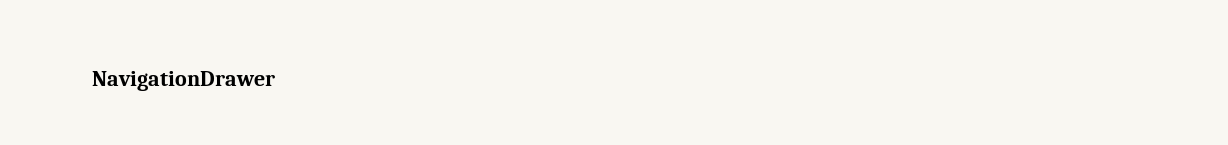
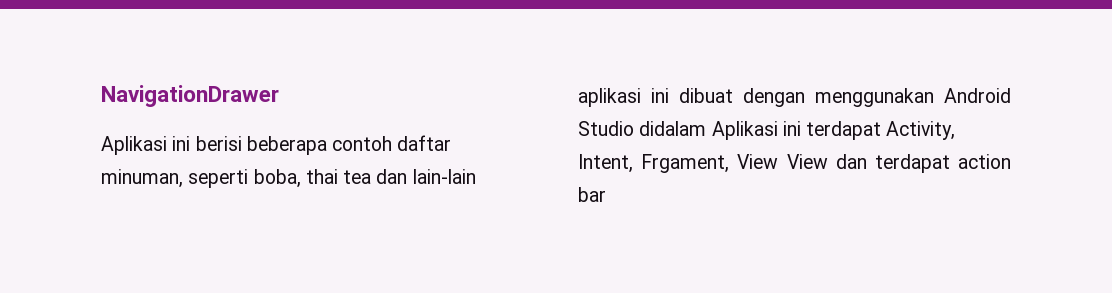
+ Aplikasi ini berisi beberapa contoh daftar minuman, seperti boba, thai tea dan lain-lain aplikasi ini dibuat dengan menggunakan Android Studio didalam Aplikasi ini terdapat Activity, Intent, Frgament, View View dan terdapat action bar

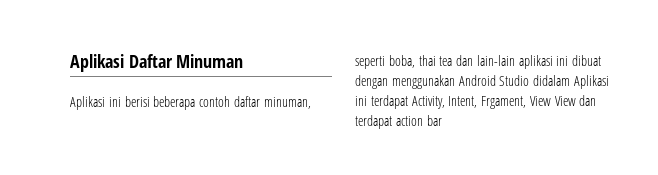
- NavigationDrawer
+ Aplikasi Daftar Minuman

